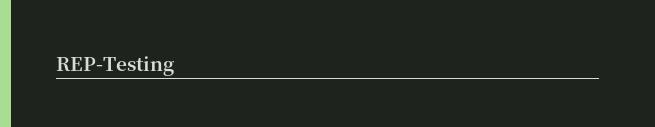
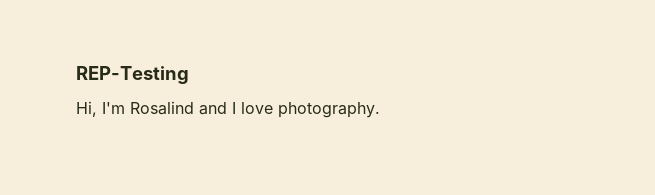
+ Hi, I'm Rosalind and I love photography.

